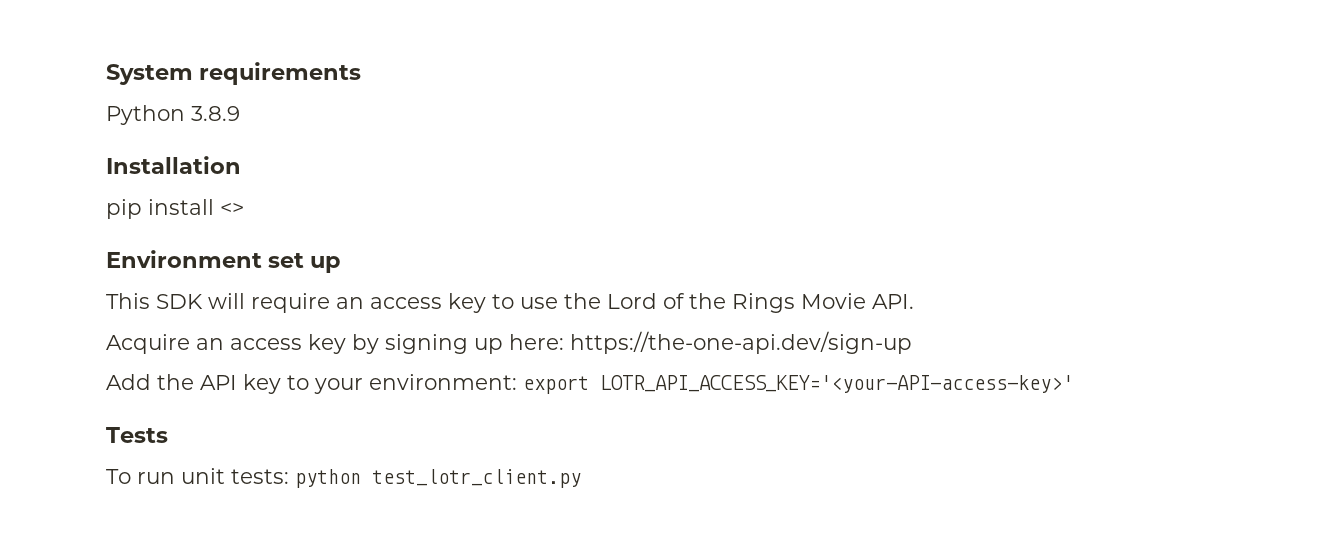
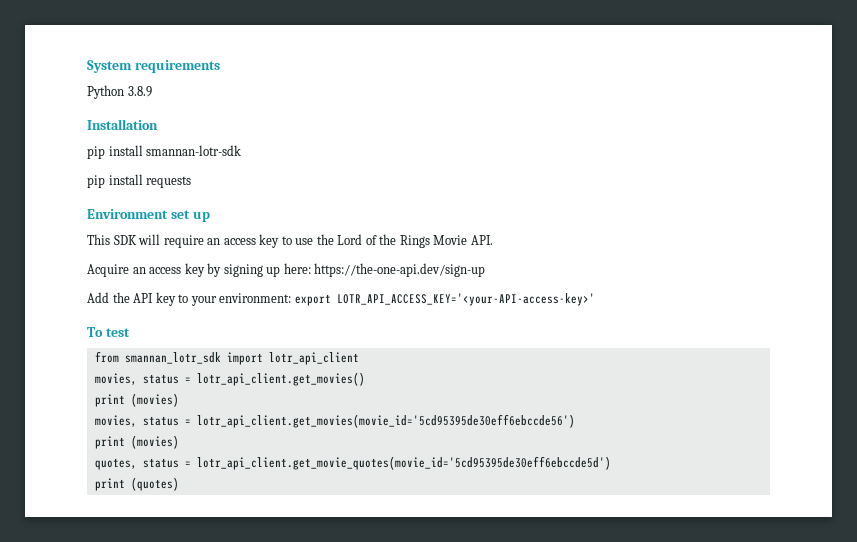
- pip install <>
+ pip install smannan-lotr-sdk
+ pip install requests
- Tests
- To run unit tests: python test_lotr_client.py
+ To test
+ from smannan_lotr_sdk import lotr_api_client
+ movies, status = lotr_api_client.get_movies()
+ print (movies)
+ movies, status = lotr_api_client.get_movies(movie_id='5cd95395de30eff6ebccde56')
+ print (movies)
+ quotes, status = lotr_api_client.get_movie_quotes(movie_id='5cd95395de30eff6ebccde5d')
+ print (quotes)

